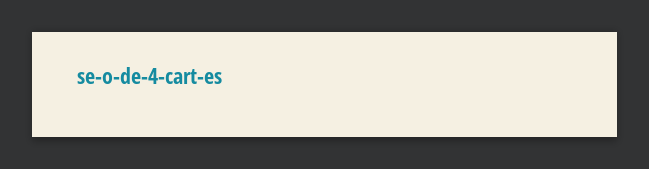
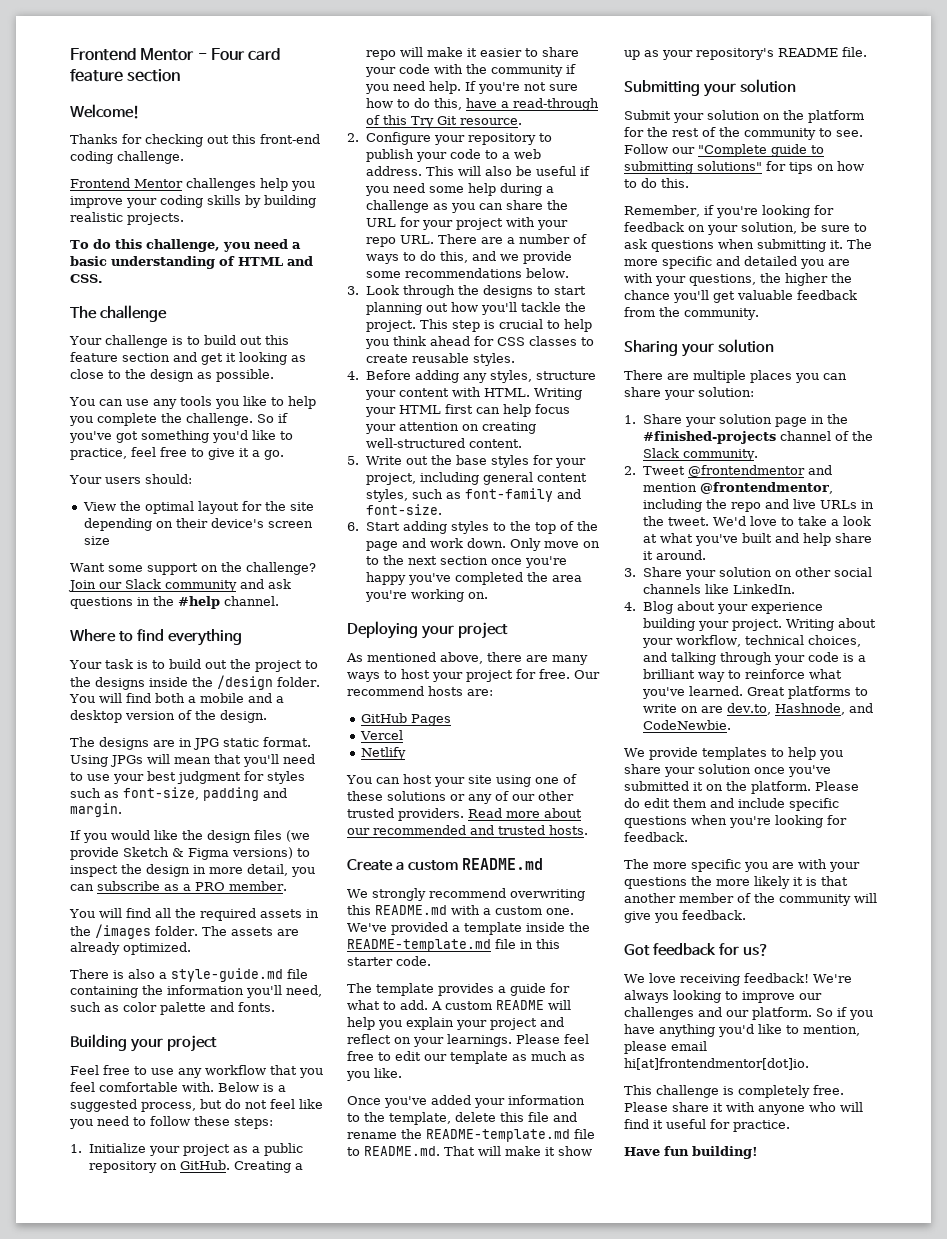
- se-o-de-4-cart-es
+ Frontend Mentor - Four card feature section
+ Welcome!
+ Thanks for checking out this front-end coding challenge.
+ Frontend Mentor challenges help you improve your coding skills by building realistic projects.
+ To do this challenge, you need a basic understanding of HTML and CSS.
+ The challenge
+ Your challenge is to build out this feature section and get it looking as close to the design as possible.
+ You can use any tools you like to help you complete the challenge. So if you've got something you'd like to practice, feel free to give it a go.
+ Your users should:
+ View the optimal layout for the site depending on their device's screen size
+ Want some support on the challenge? Join our Slack community and ask questions in the #help channel.
+ Where to find everything
+ Your task is to build out the project to the designs inside the /design folder. You will find both a mobile and a desktop version of the design.
+ The designs are in JPG static format. Using JPGs will mean that you'll need to use your best judgment for styles such as font-size, padding and margin.
+ If you would like the design files (we provide Sketch & Figma versions) to inspect the design in more detail, you can subscribe as a PRO member.
+ You will find all the required assets in the /images folder. The assets are already optimized.
+ There is also a style-guide.md file containing the information you'll need, such as color palette and fonts.
+ Building your project
+ Feel free to use any workflow that you feel comfortable with. Below is a suggested process, but do not feel like you need to follow these steps:
+ 1. Initialize your project as a public repository on GitHub. Creating a repo will make it easier to share your code with the community if you need help. If you're not sure how to do this, have a read-through of this Try Git resource.
+ 2. Configure your repository to publish your code to a web address. This will also be useful if you need some help during a challenge as you can share the URL for your project with your repo URL. There are a number of ways to do this, and we provide some recommendations below.
+ 3. Look through the designs to start planning out how you'll tackle the project. This step is crucial to help you think ahead for CSS classes to create reusable styles.
+ 4. Before adding any styles, structure your content with HTML. Writing your HTML first can help focus your attention on creating well-structured content.
+ 5. Write out the base styles for your project, including general content styles, such as font-family and font-size.
+ 6. Start adding styles to the top of the page and work down. Only move on to the next section once you're happy you've completed the area you're working on.
+ Deploying your project
+ As mentioned above, there are many ways to host your project for free. Our recommend hosts are:
+ GitHub Pages
+ Vercel
+ Netlify
+ You can host your site using one of these solutions or any of our other trusted providers. Read more about our recommended and trusted hosts.
+ Create a custom README.md
+ We strongly recommend overwriting this README.md with a custom one. We've provided a template inside the README-template.md file in this starter code.
+ The template provides a guide for what to add. A custom README will help you explain your project and reflect on your learnings. Please feel free to edit our template as much as you like.
+ Once you've added your information to the template, delete this file and rename the README-template.md file to README.md. That will make it show up as your repository's README file.
+ Submitting your solution
+ Submit your solution on the platform for the rest of the community to see. Follow our "Complete guide to submitting solutions" for tips on how to do this.
+ Remember, if you're looking for feedback on your solution, be sure to ask questions when submitting it. The more specific and detailed you are with your questions, the higher the chance you'll get valuable feedback from the community.
+ Sharing your solution
+ There are multiple places you can share your solution:
+ 1. Share your solution page in the #finished-projects channel of the Slack community.
+ 2. Tweet @frontendmentor and mention @frontendmentor, including the repo and live URLs in the tweet. We'd love to take a look at what you've built and help share it around.
+ 3. Share your solution on other social channels like LinkedIn.
+ 4. Blog about your experience building your project. Writing about your workflow, technical choices, and talking through your code is a brilliant way to reinforce what you've learned. Great platforms to write on are dev.to, Hashnode, and CodeNewbie.
+ We provide templates to help you share your solution once you've submitted it on the platform. Please do edit them and include specific questions when you're looking for feedback.
+ The more specific you are with your questions the more likely it is that another member of the community will give you feedback.
+ Got feedback for us?
+ We love receiving feedback! We're always looking to improve our challenges and our platform. So if you have anything you'd like to mention, please email hi[at]frontendmentor[dot]io.
+ This challenge is completely free. Please share it with anyone who will find it useful for practice.
+ Have fun building!

